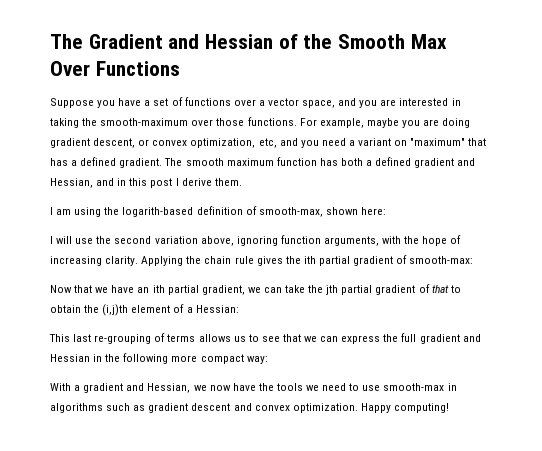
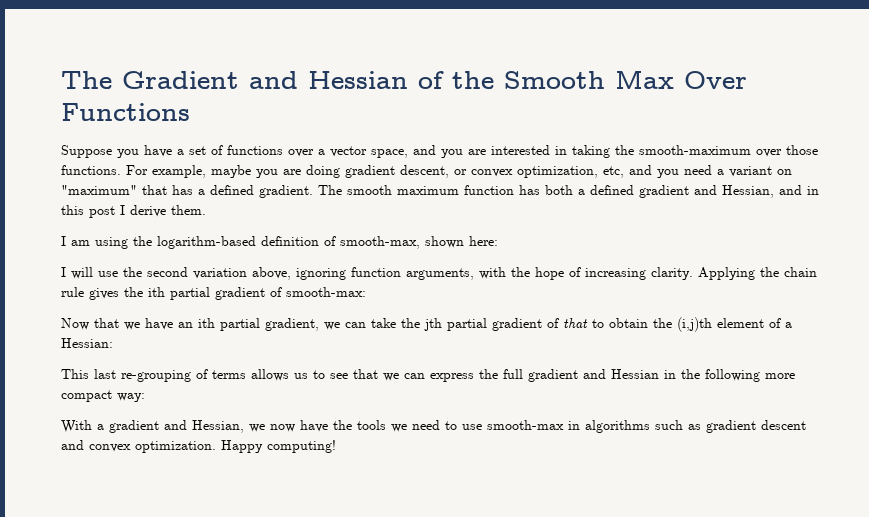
- I am using the logarith-based definition of smooth-max, shown here:
+ I am using the logarithm-based definition of smooth-max, shown here:

